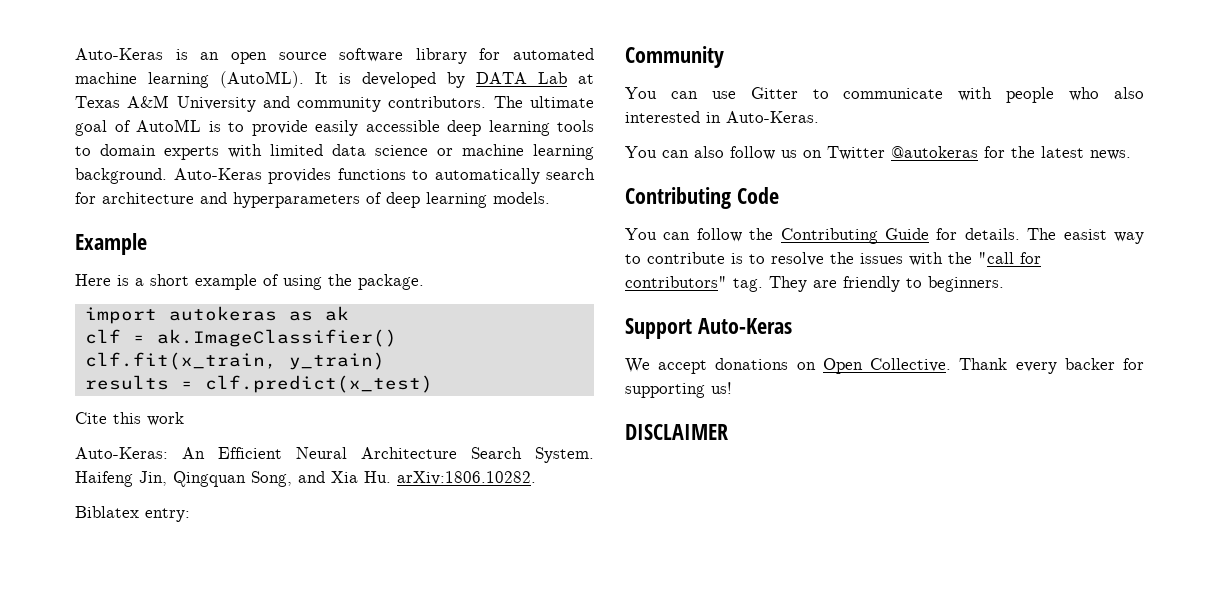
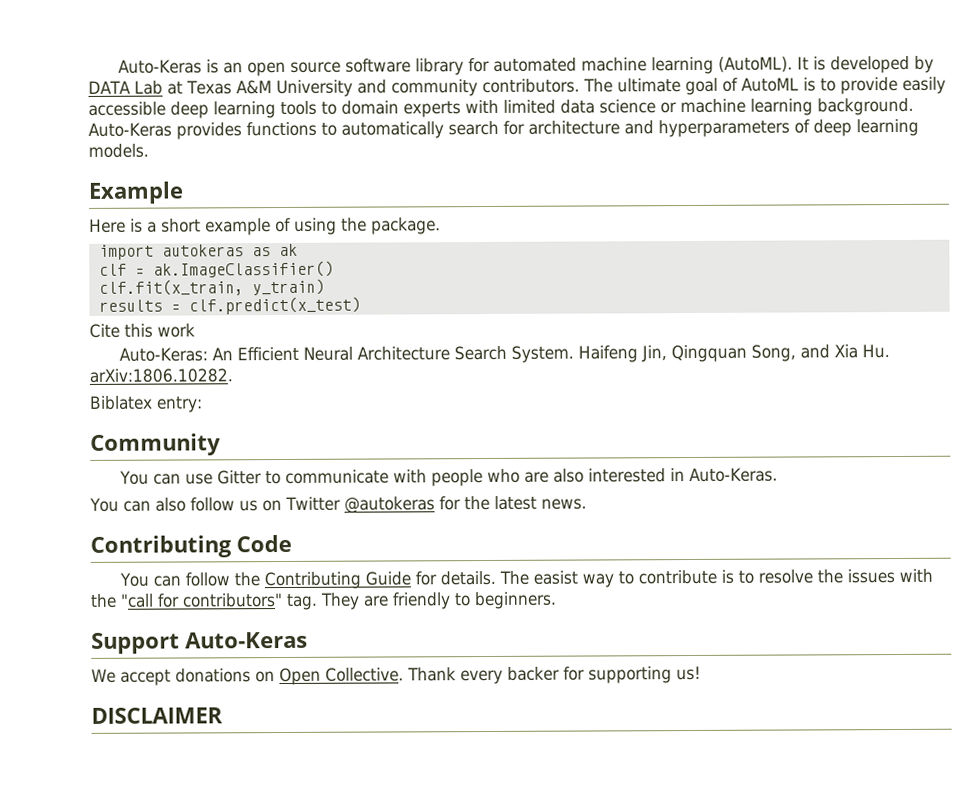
- You can use Gitter to communicate with people who also interested in Auto-Keras.
+ You can use Gitter to communicate with people who are also interested in Auto-Keras.

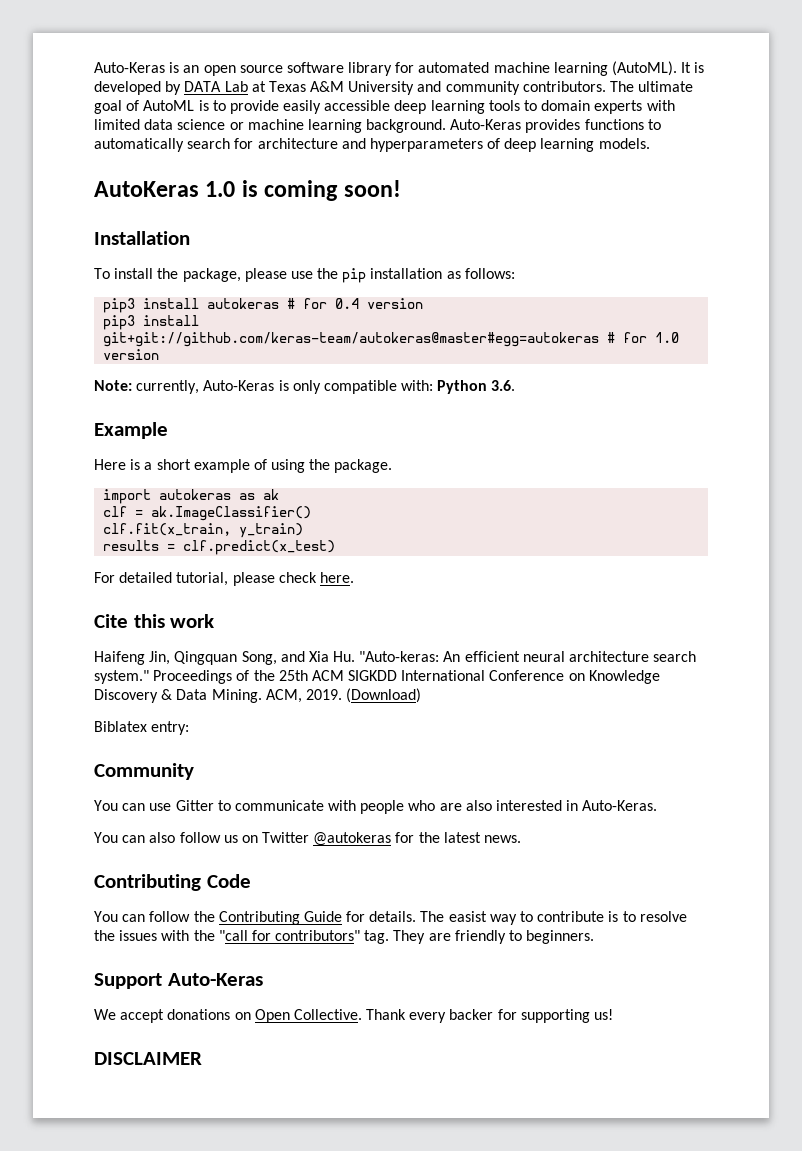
+ AutoKeras 1.0 is coming soon!
+ Installation
+ To install the package, please use the pip installation as follows:
+ pip3 install autokeras # for 0.4 version
+ pip3 install git+git://github.com/keras-team/autokeras@master#egg=autokeras # for 1.0 version
+ Note: currently, Auto-Keras is only compatible with: Python 3.6.
+ For detailed tutorial, please check here.
  Cite this work
- Auto-Keras: An Efficient Neural Architecture Search System. Haifeng Jin, Qingquan Song, and Xia Hu. arXiv:1806.10282.
+ Haifeng Jin, Qingquan Song, and Xia Hu. "Auto-keras: An efficient neural architecture search system." Proceedings of the 25th ACM SIGKDD International Conference on Knowledge Discovery & Data Mining. ACM, 2019. (Download)

